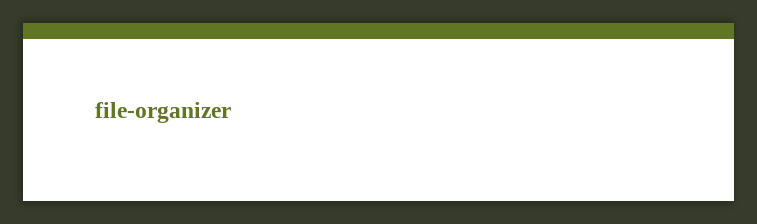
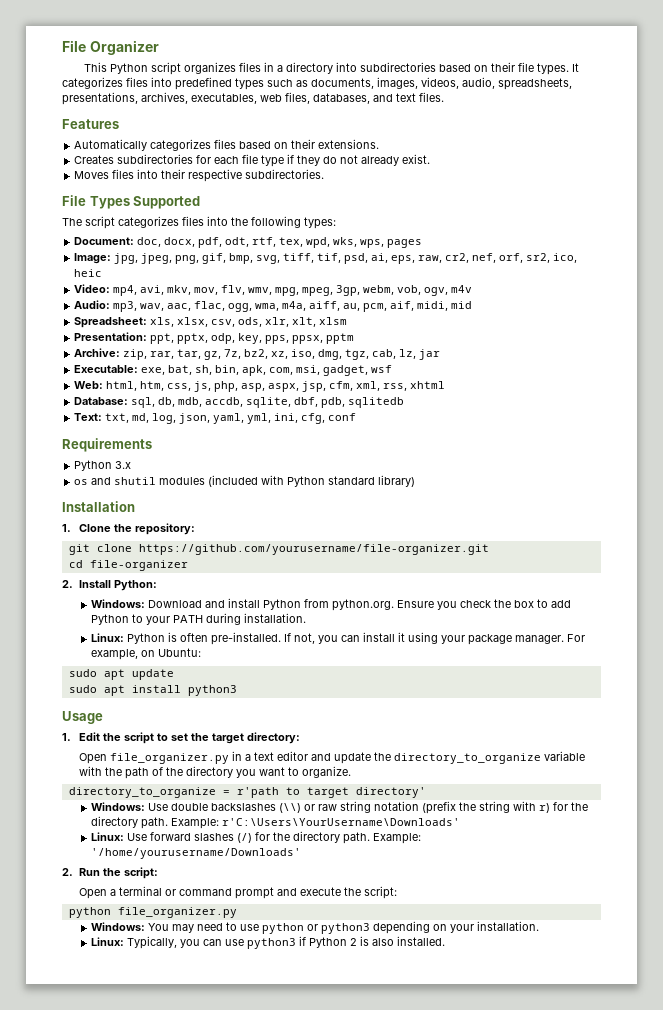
- file-organizer
+ File Organizer
+ This Python script organizes files in a directory into subdirectories based on their file types. It categorizes files into predefined types such as documents, images, videos, audio, spreadsheets, presentations, archives, executables, web files, databases, and text files.
+ Features
+ Automatically categorizes files based on their extensions.
+ Creates subdirectories for each file type if they do not already exist.
+ Moves files into their respective subdirectories.
+ File Types Supported
+ The script categorizes files into the following types:
+ Document: doc, docx, pdf, odt, rtf, tex, wpd, wks, wps, pages
+ Image: jpg, jpeg, png, gif, bmp, svg, tiff, tif, psd, ai, eps, raw, cr2, nef, orf, sr2, ico, heic
+ Video: mp4, avi, mkv, mov, flv, wmv, mpg, mpeg, 3gp, webm, vob, ogv, m4v
+ Audio: mp3, wav, aac, flac, ogg, wma, m4a, aiff, au, pcm, aif, midi, mid
+ Spreadsheet: xls, xlsx, csv, ods, xlr, xlt, xlsm
+ Presentation: ppt, pptx, odp, key, pps, ppsx, pptm
+ Archive: zip, rar, tar, gz, 7z, bz2, xz, iso, dmg, tgz, cab, lz, jar
+ Executable: exe, bat, sh, bin, apk, com, msi, gadget, wsf
+ Web: html, htm, css, js, php, asp, aspx, jsp, cfm, xml, rss, xhtml
+ Database: sql, db, mdb, accdb, sqlite, dbf, pdb, sqlitedb
+ Text: txt, md, log, json, yaml, yml, ini, cfg, conf
+ Requirements
+ Python 3.x
+ os and shutil modules (included with Python standard library)
+ Installation
+ 1. Clone the repository:
+ git clone https://github.com/yourusername/file-organizer.git
+ cd file-organizer
+ 2. Install Python:
+ Windows: Download and install Python from python.org. Ensure you check the box to add Python to your PATH during installation.
+ Linux: Python is often pre-installed. If not, you can install it using your package manager. For example, on Ubuntu:
+ sudo apt update
+ sudo apt install python3
+ Usage
+ 1. Edit the script to set the target directory:
+ Open file_organizer.py in a text editor and update the directory_to_organize variable with the path of the directory you want to organize.
+ directory_to_organize = r'path to target directory'
+ Windows: Use double backslashes (\\) or raw string notation (prefix the string with r) for the directory path. Example: r'C:\Users\YourUsername\Downloads'
+ Linux: Use forward slashes (/) for the directory path. Example: '/home/yourusername/Downloads'
+ 2. Run the script:
+ Open a terminal or command prompt and execute the script:
+ python file_organizer.py
+ Windows: You may need to use python or python3 depending on your installation.
+ Linux: Typically, you can use python3 if Python 2 is also installed.

